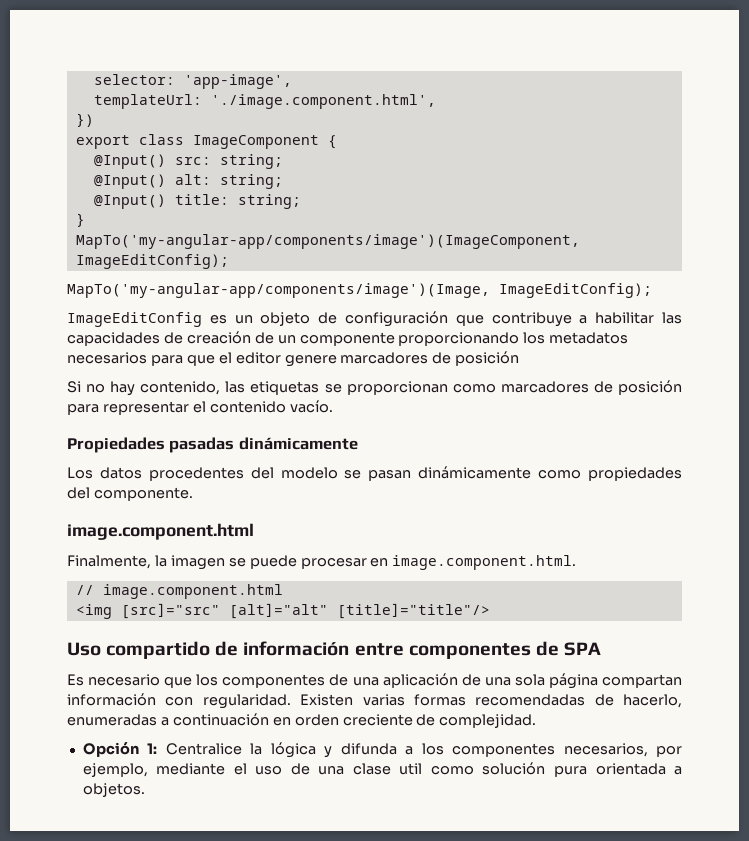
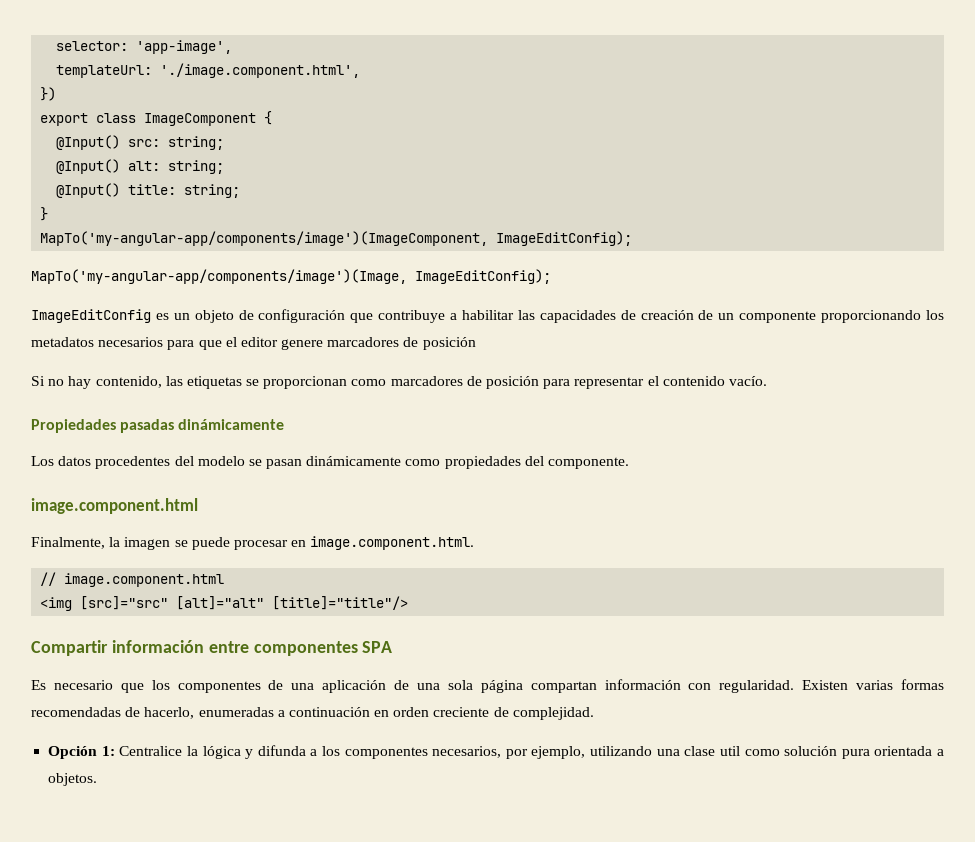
- Uso compartido de información entre componentes de SPA
+ Compartir información entre componentes SPA
- Opción 1: Centralice la lógica y difunda a los componentes necesarios, por ejemplo, mediante el uso de una clase util como solución pura orientada a objetos.
+ Opción 1: Centralice la lógica y difunda a los componentes necesarios, por ejemplo, utilizando una clase util como solución pura orientada a objetos.

